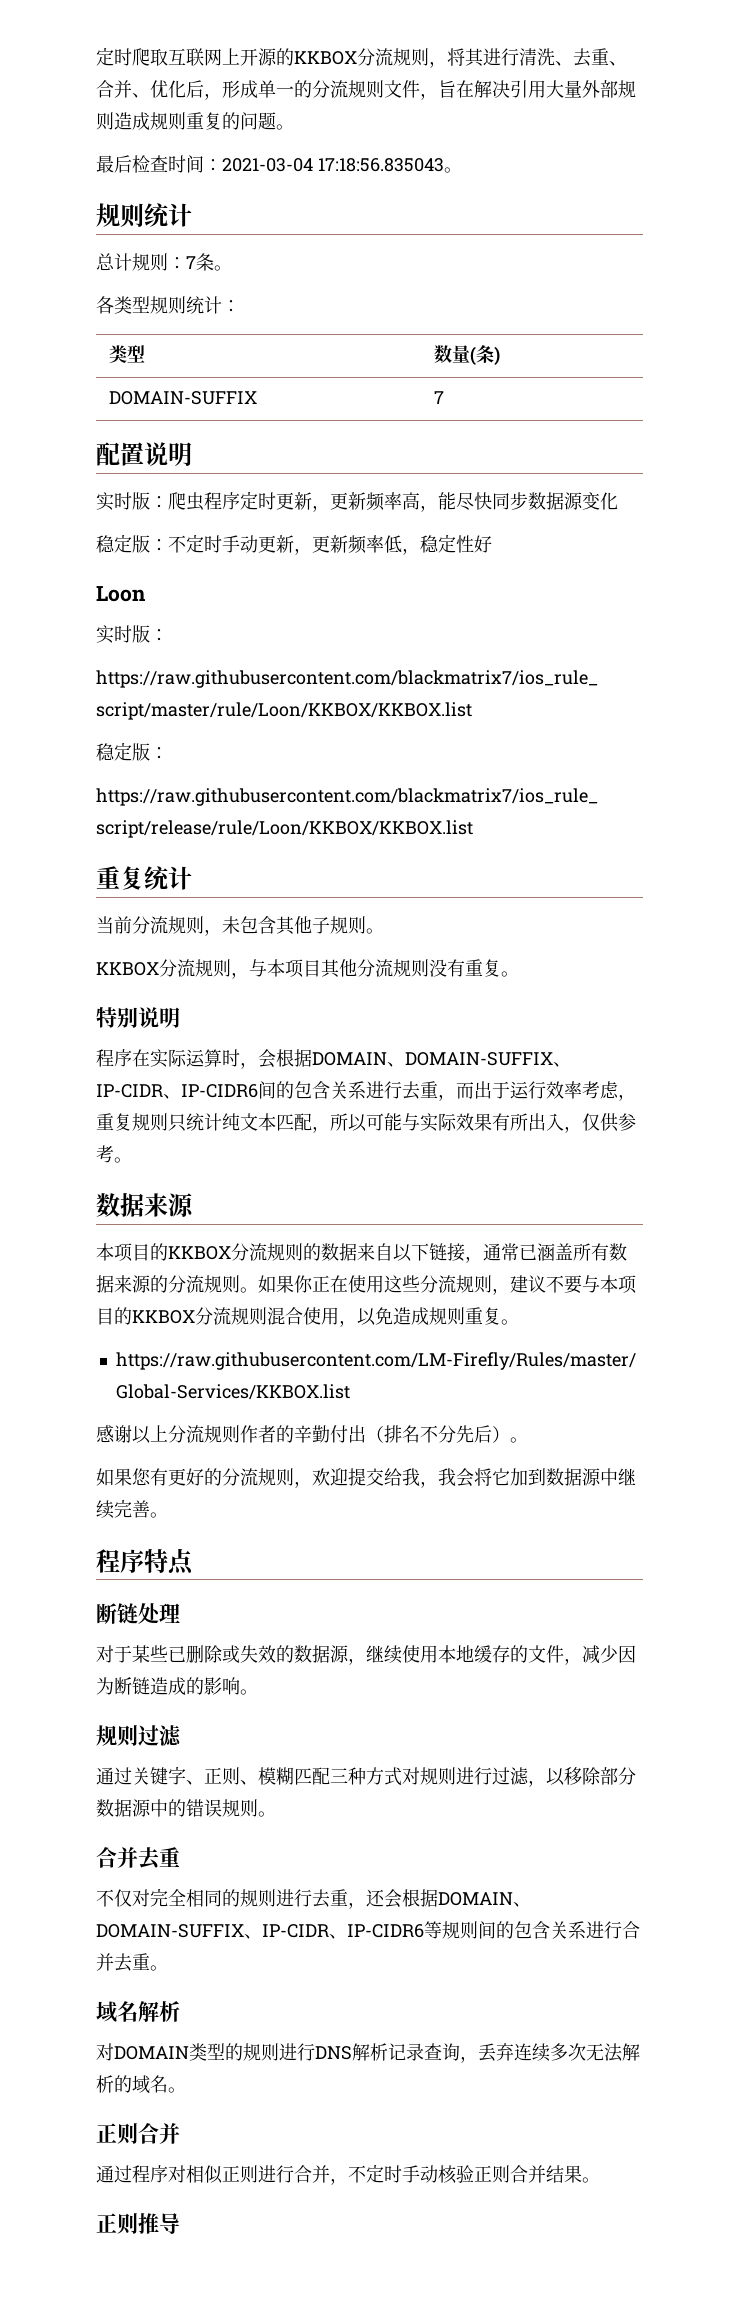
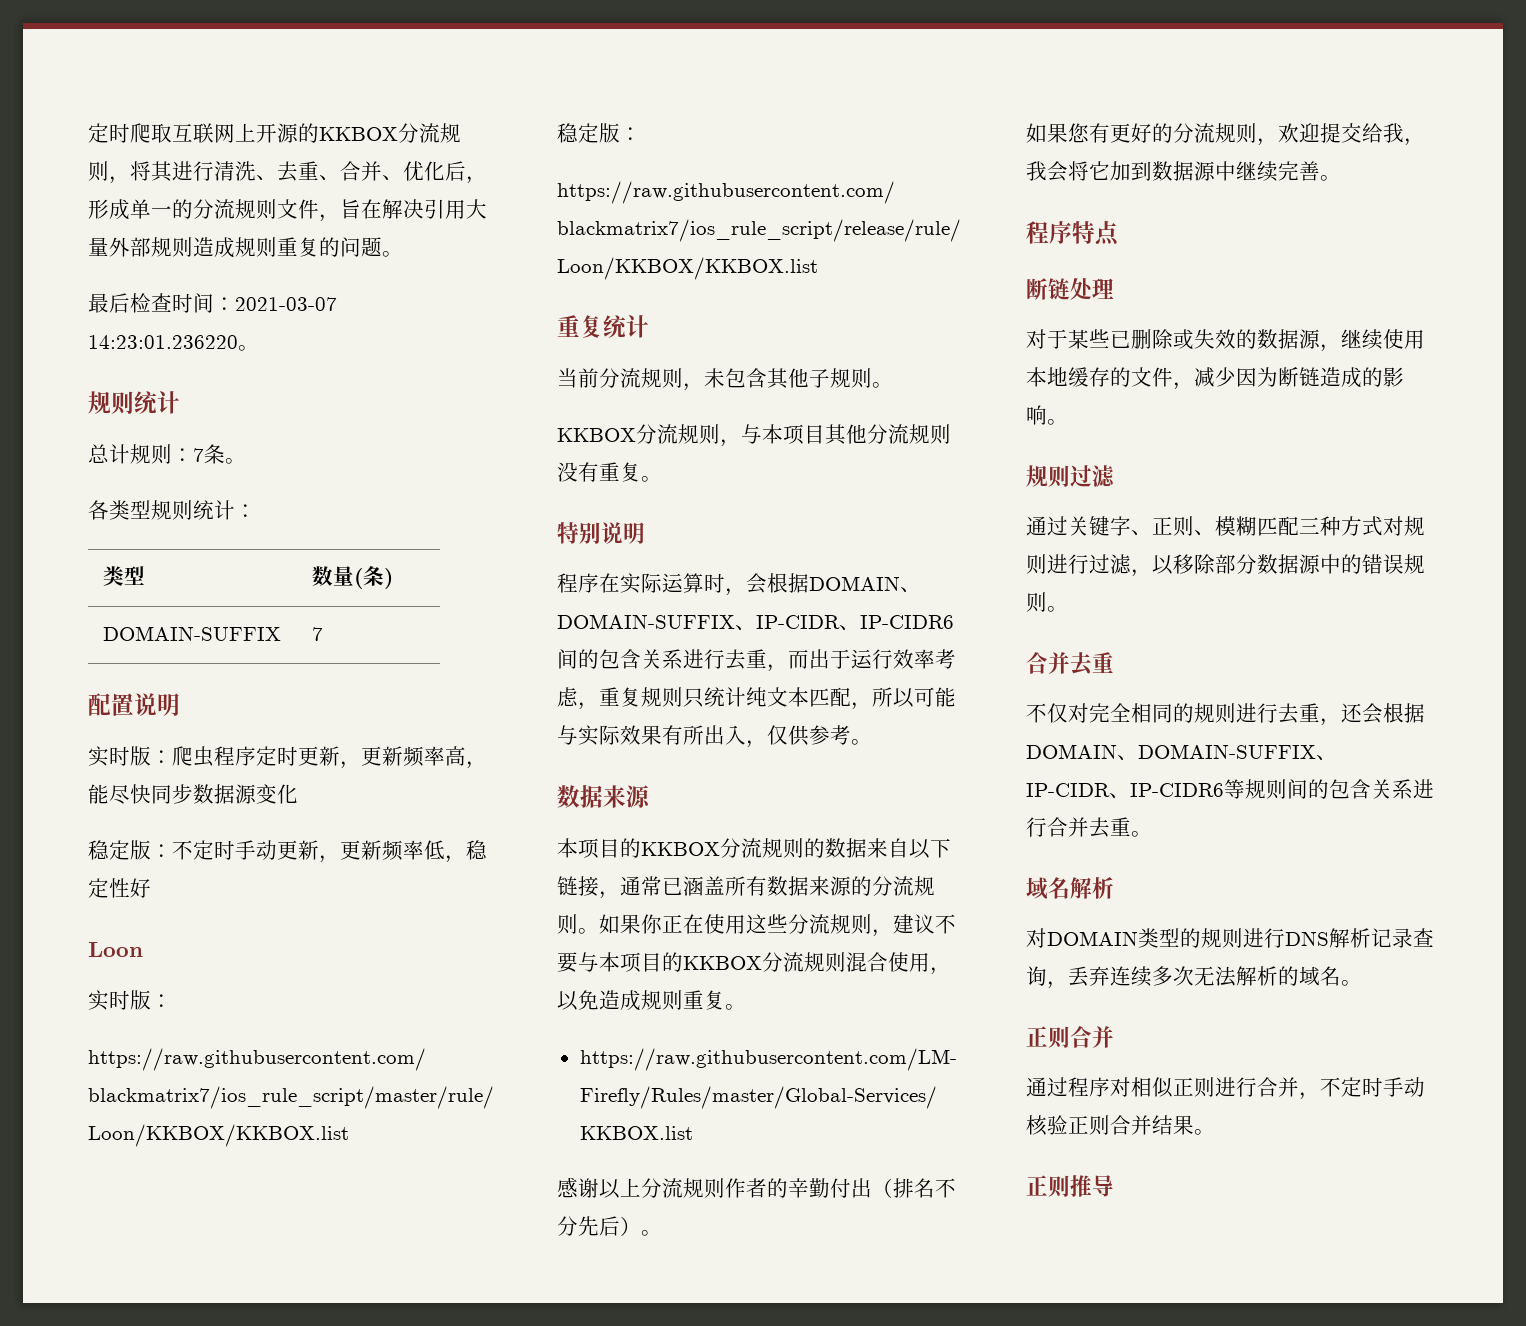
- 最后检查时间：2021-03-04 17:18:56.835043。
+ 最后检查时间：2021-03-07 14:23:01.236220。

